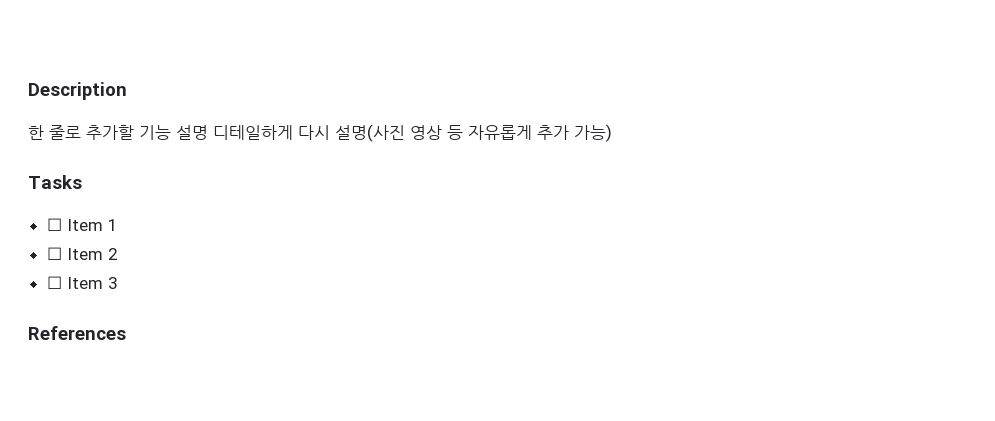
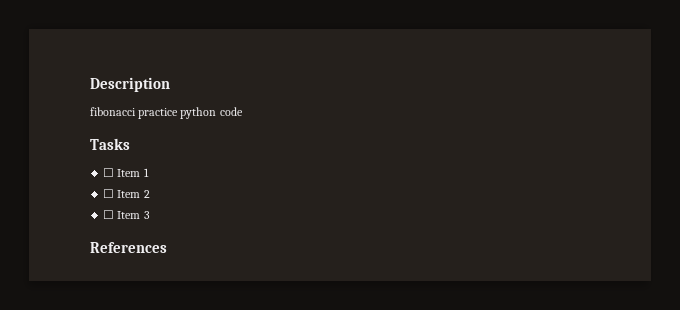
- 한 줄로 추가할 기능 설명 디테일하게 다시 설명(사진 영상 등 자유롭게 추가 가능)
+ fibonacci practice python code

